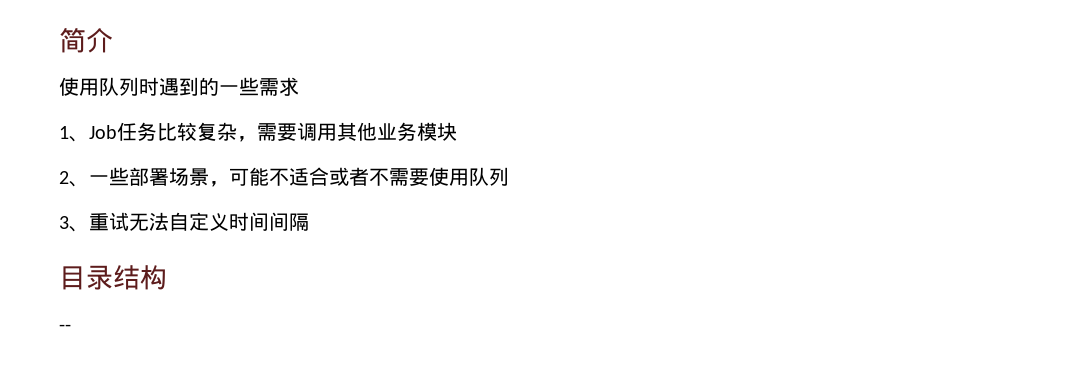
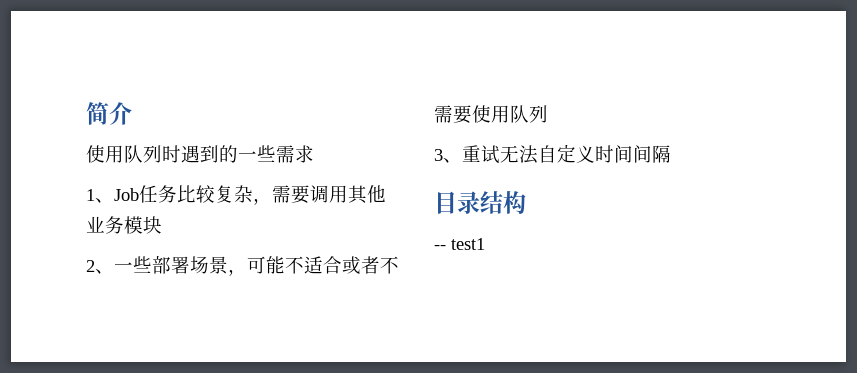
- --
+ -- test1

